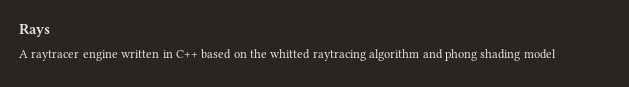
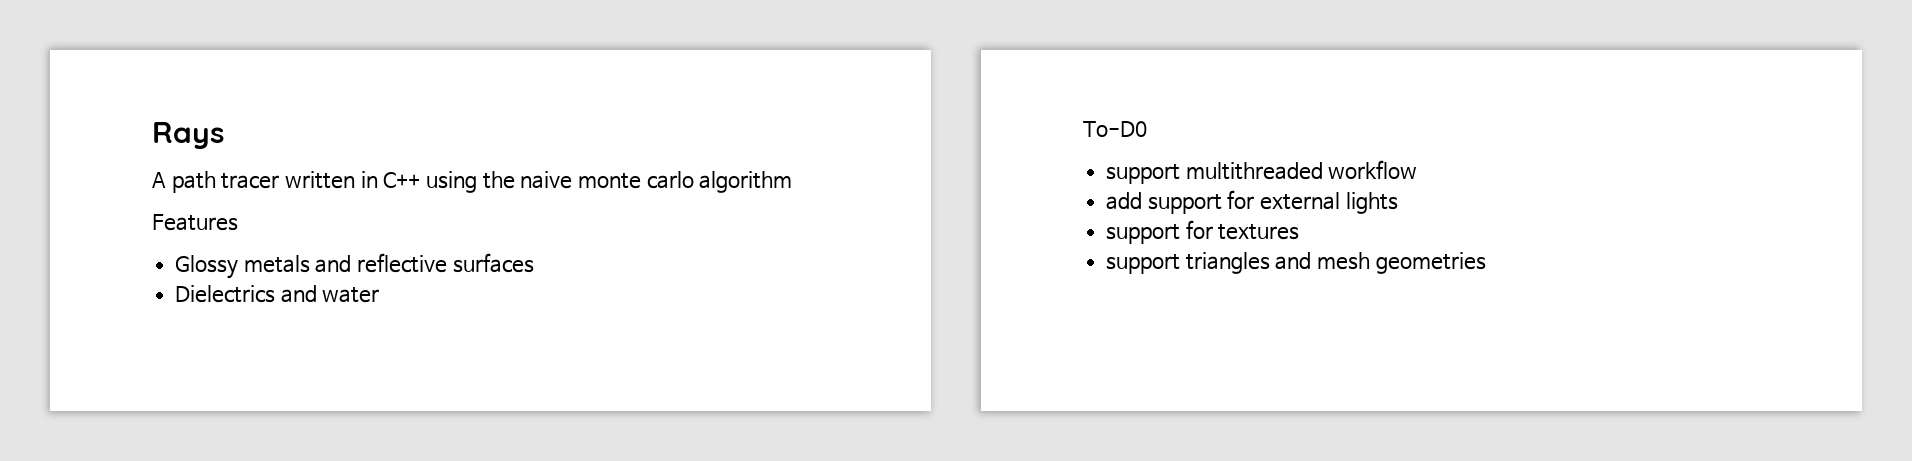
- A raytracer engine written in C++ based on the whitted raytracing algorithm and phong shading model
+ A path tracer written in C++ using the naive monte carlo algorithm
+ Features
+ Glossy metals and reflective surfaces
+ Dielectrics and water
+ To-D0
+ support multithreaded workflow
+ add support for external lights
+ support for textures
+ support triangles and mesh geometries

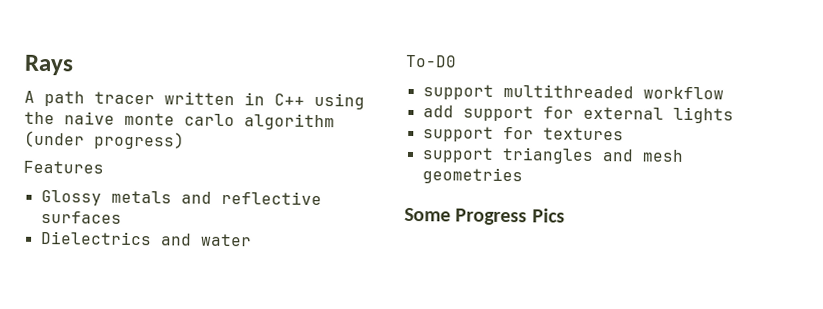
- A path tracer written in C++ using the naive monte carlo algorithm
+ A path tracer written in C++ using the naive monte carlo algorithm (under progress)
+ Some Progress Pics

